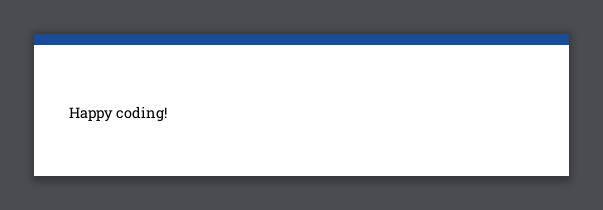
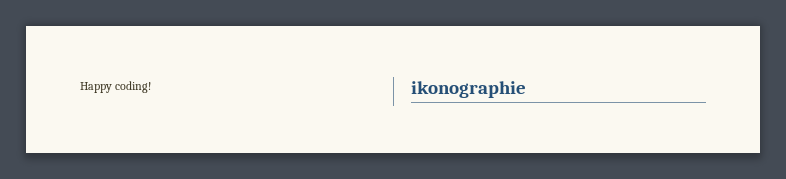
+ ikonographie

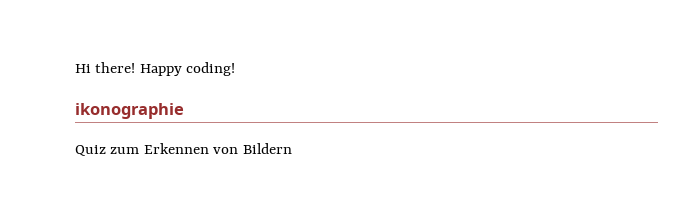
+ Hi there!
+ Quiz zum Erkennen von Bildern

